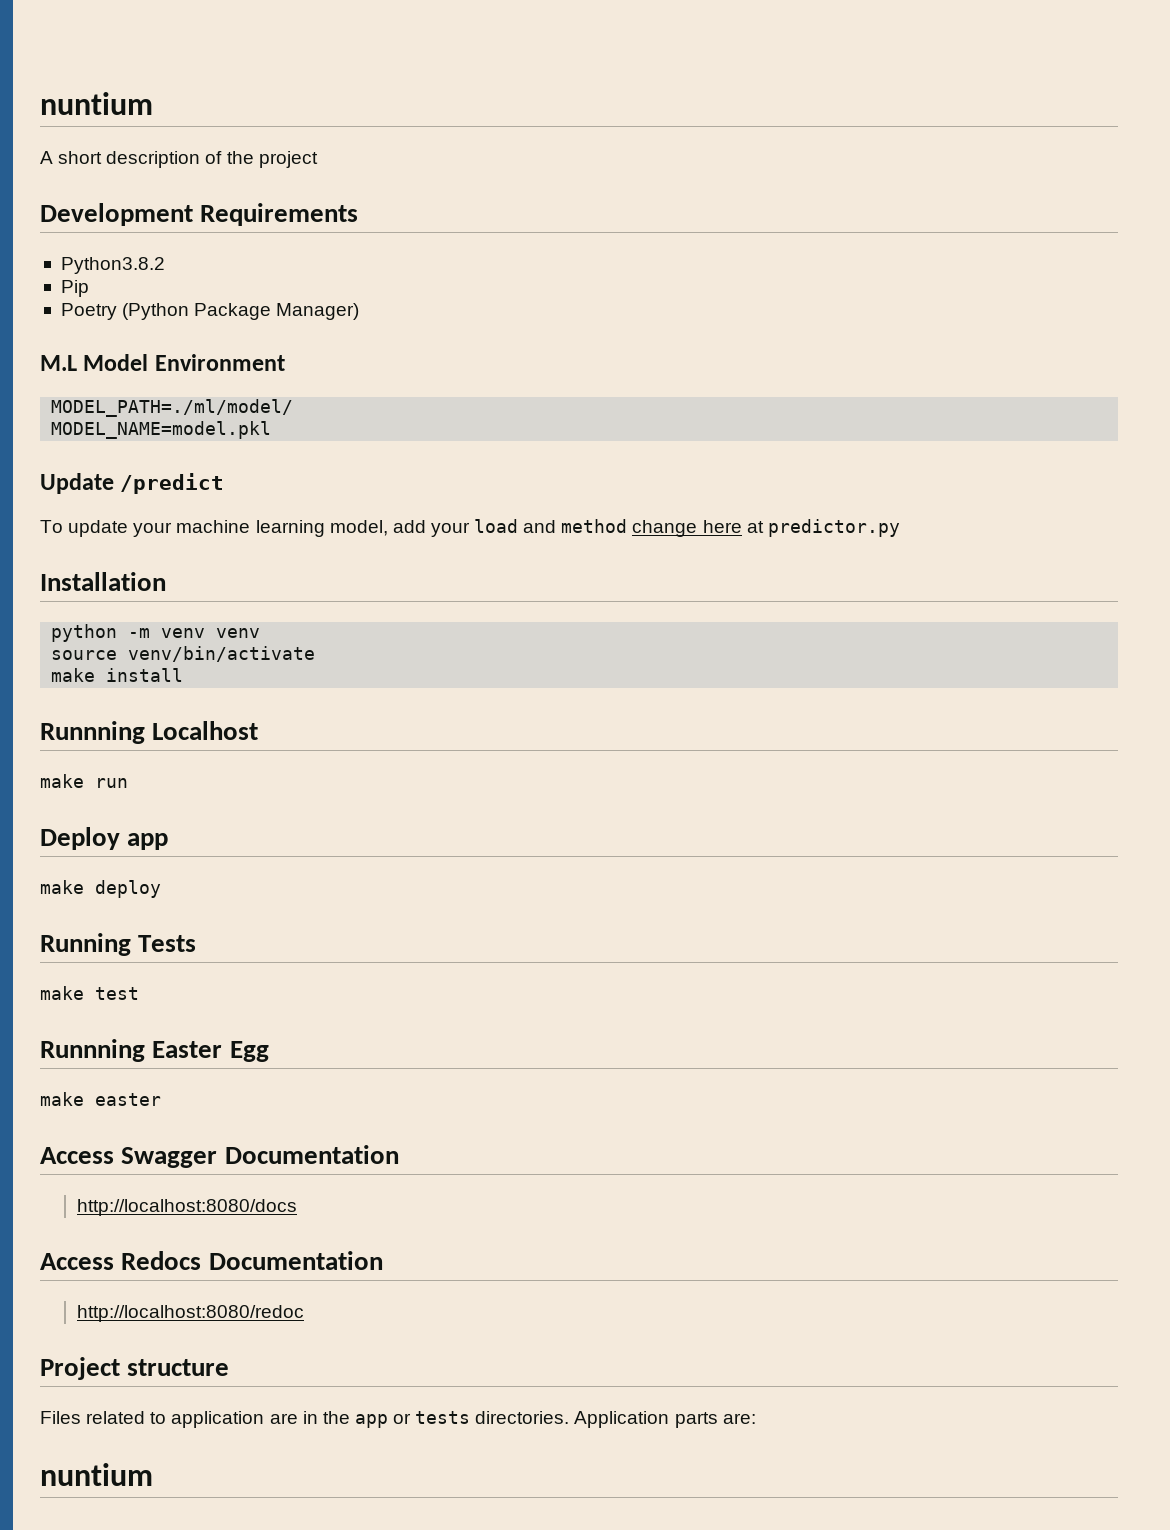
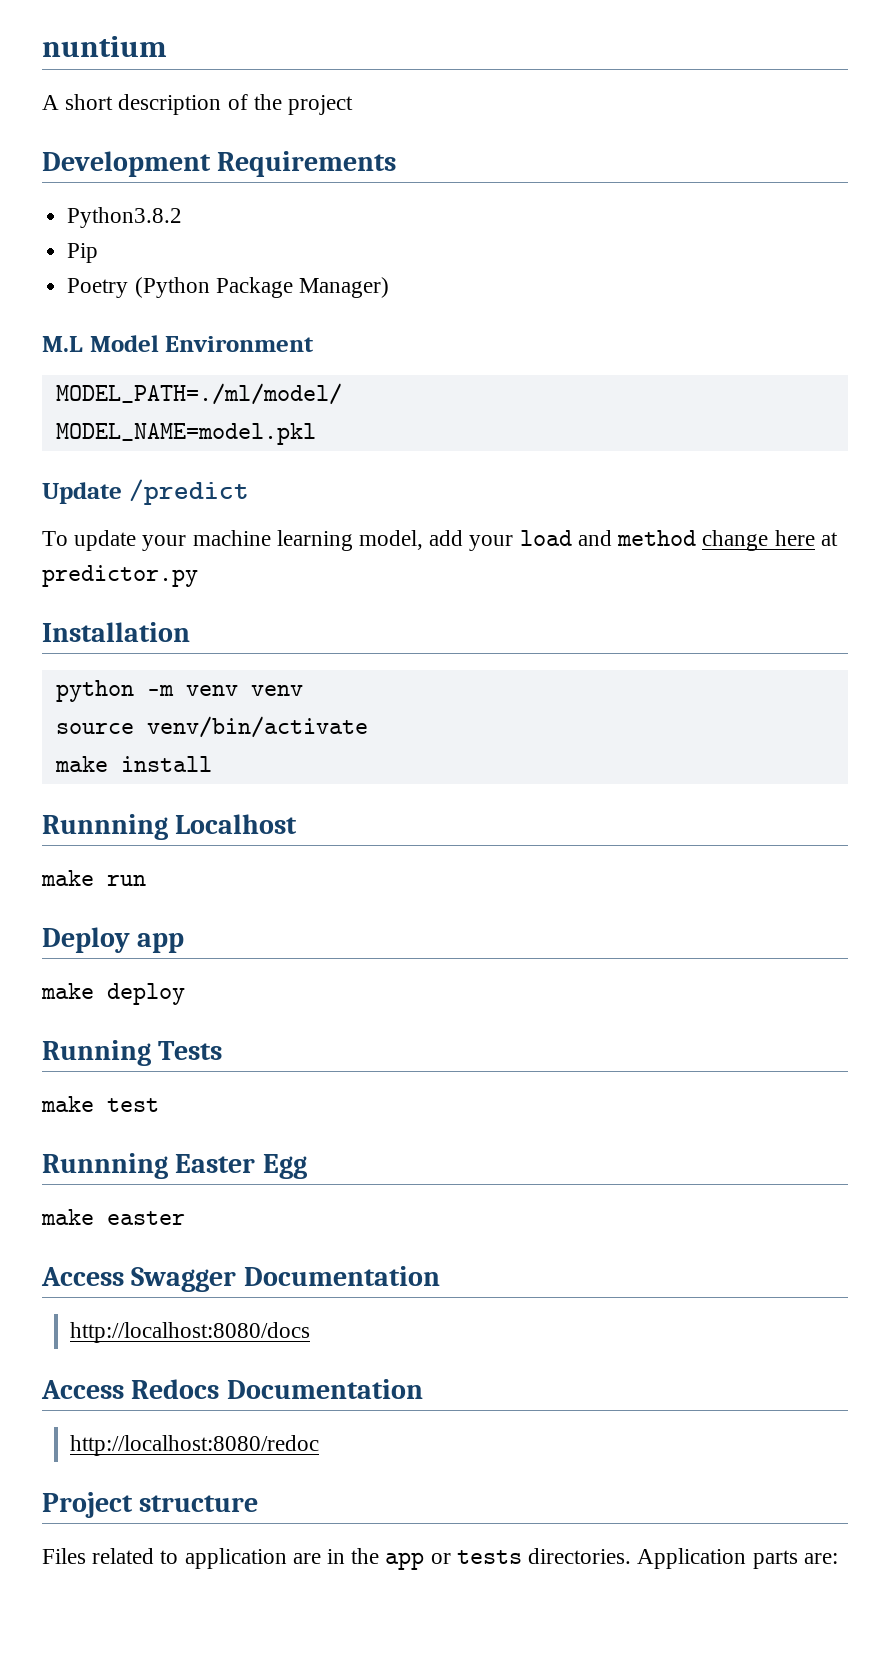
  Application parts are:
- nuntium

